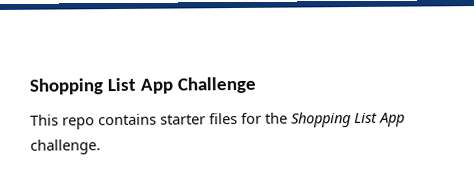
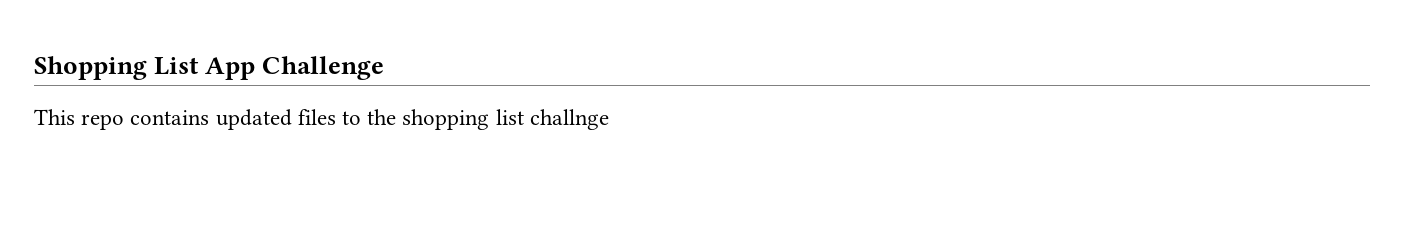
- This repo contains starter files for the Shopping List App challenge.
+ This repo contains updated files to the shopping list challnge

